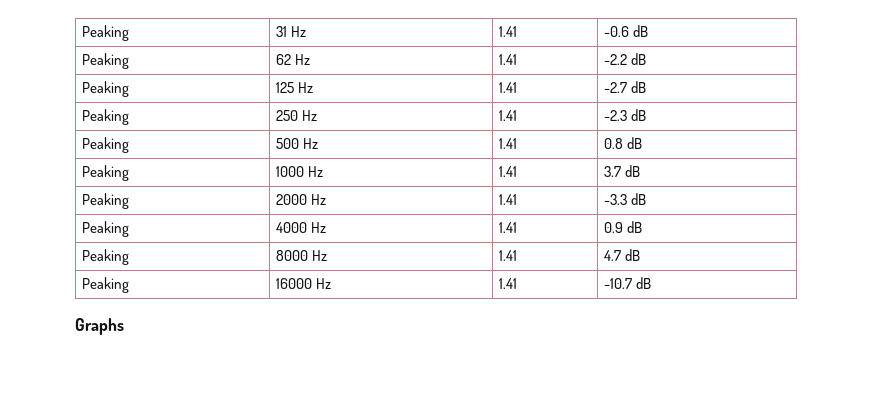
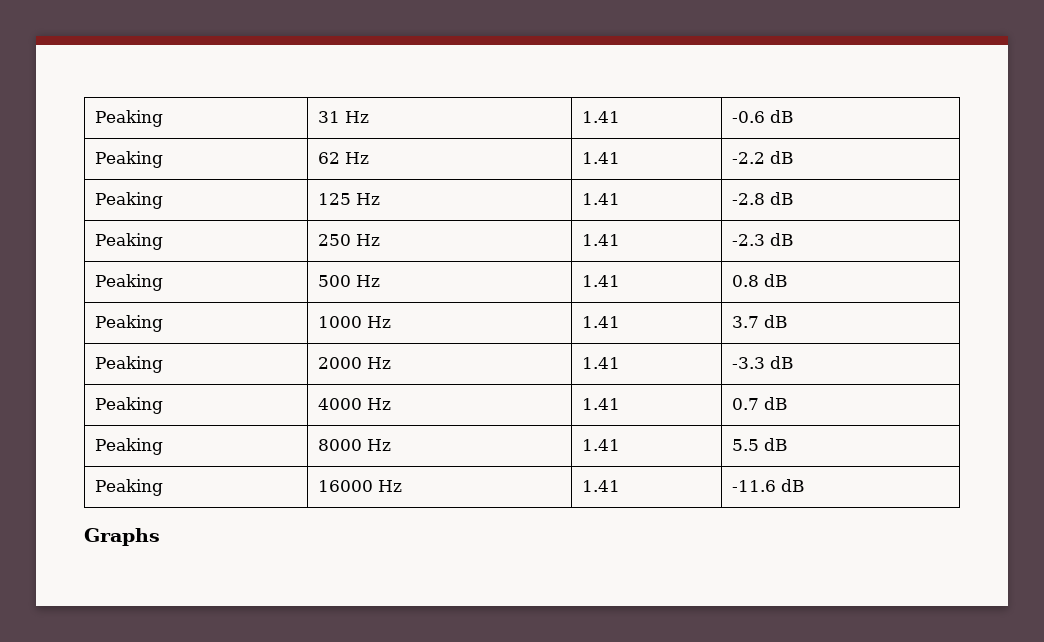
- Peaking | 125 Hz | 1.41 | -2.7 dB
+ Peaking | 125 Hz | 1.41 | -2.8 dB
- Peaking | 4000 Hz | 1.41 | 0.9 dB
+ Peaking | 4000 Hz | 1.41 | 0.7 dB
- Peaking | 8000 Hz | 1.41 | 4.7 dB
+ Peaking | 8000 Hz | 1.41 | 5.5 dB
- Peaking | 16000 Hz | 1.41 | -10.7 dB
+ Peaking | 16000 Hz | 1.41 | -11.6 dB

